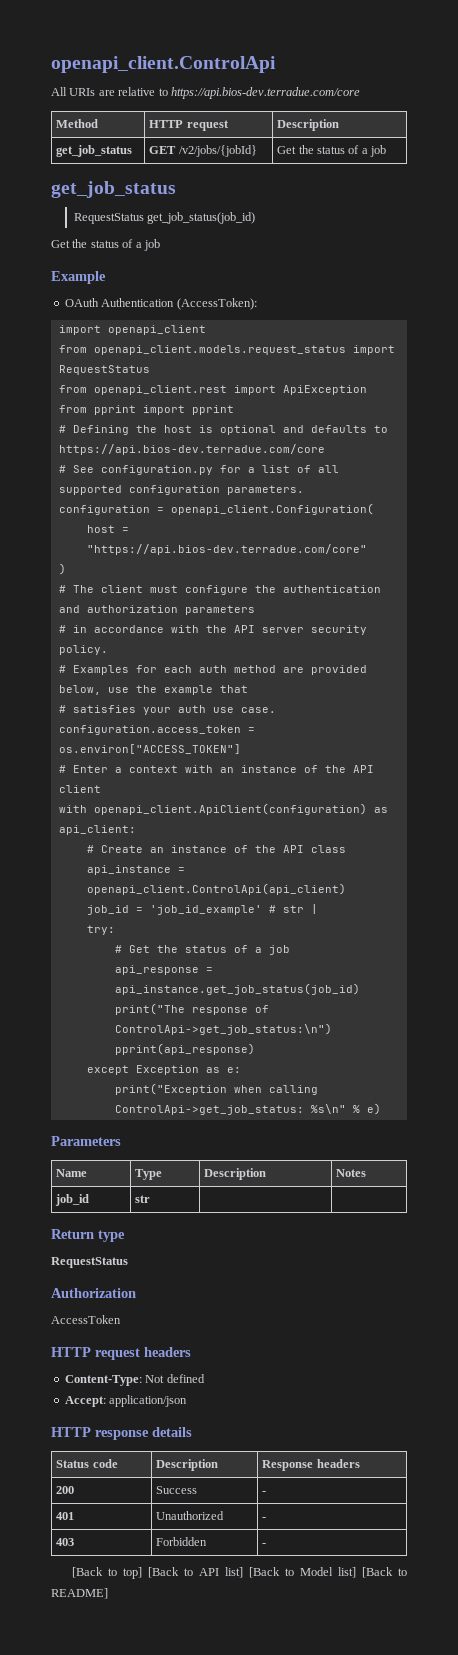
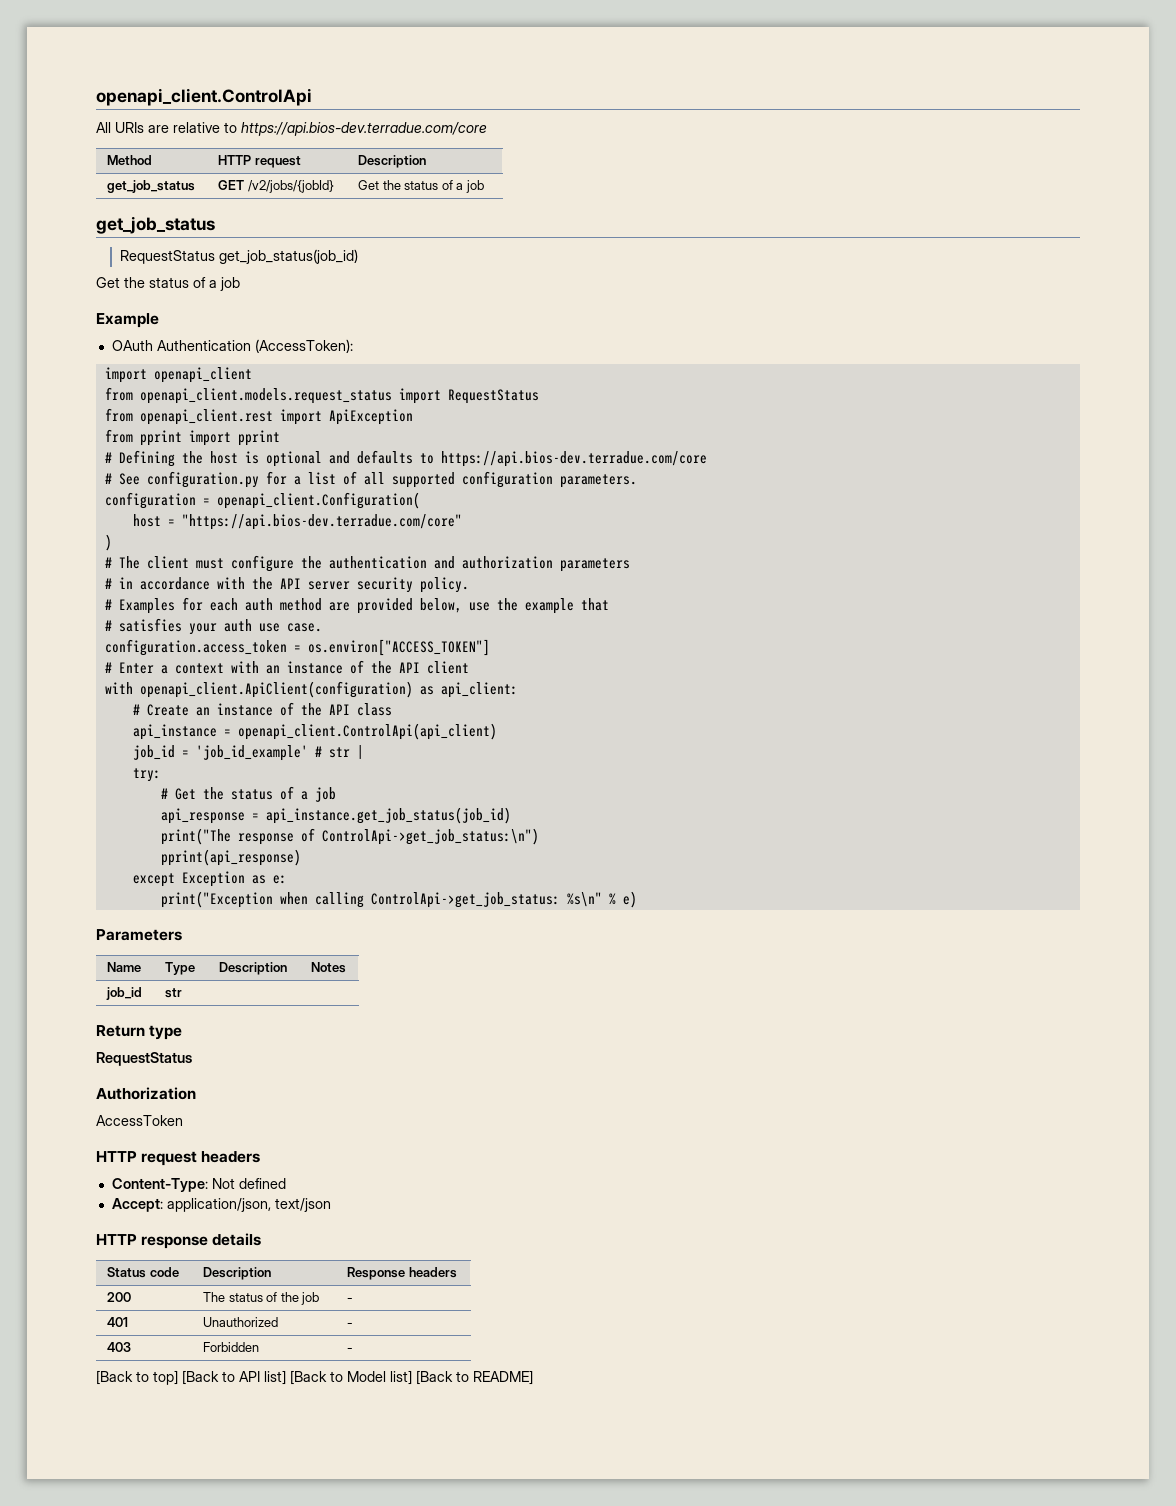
- Accept: application/json
+ Accept: application/json, text/json
- 200 | Success | -
+ 200 | The status of the job | -

